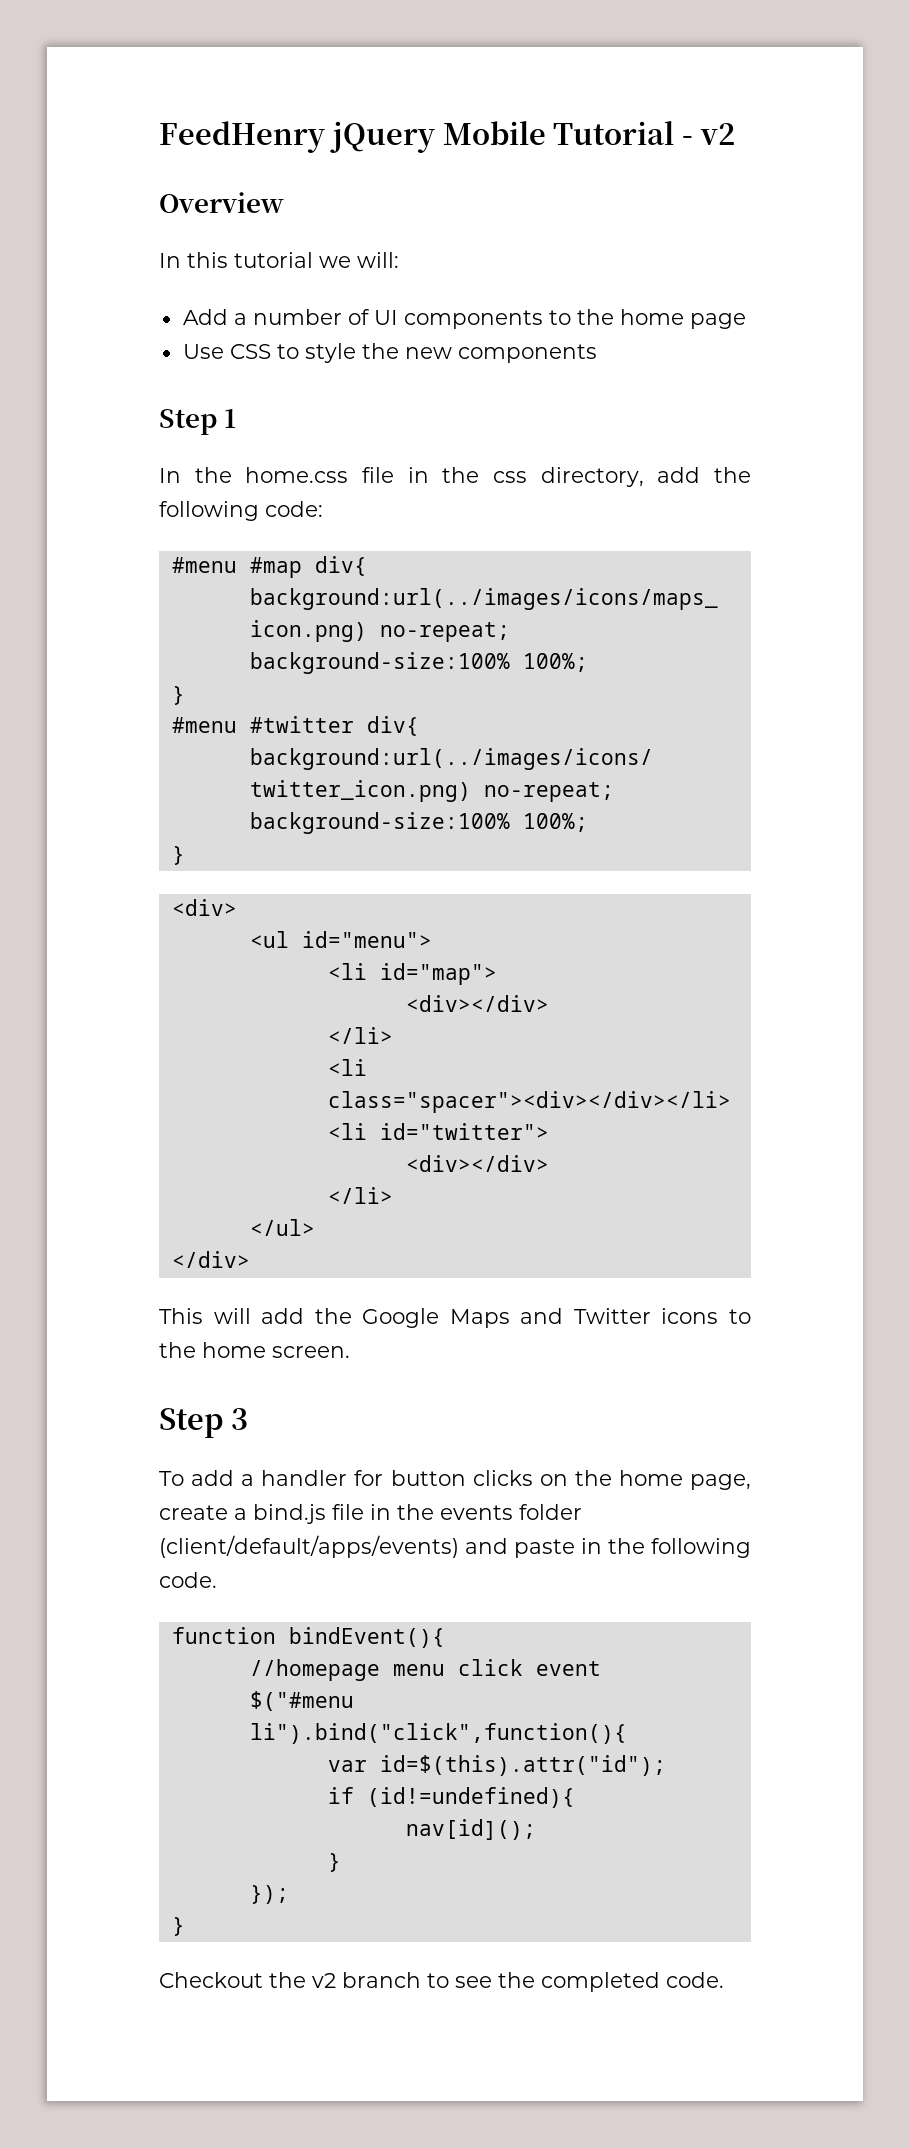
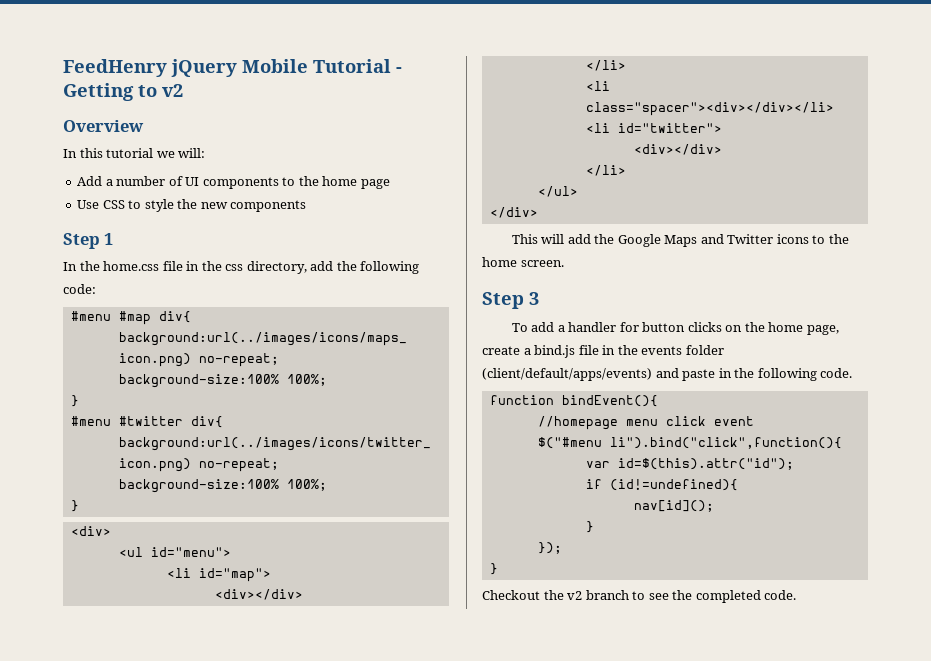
- FeedHenry jQuery Mobile Tutorial - v2
+ FeedHenry jQuery Mobile Tutorial - Getting to v2

